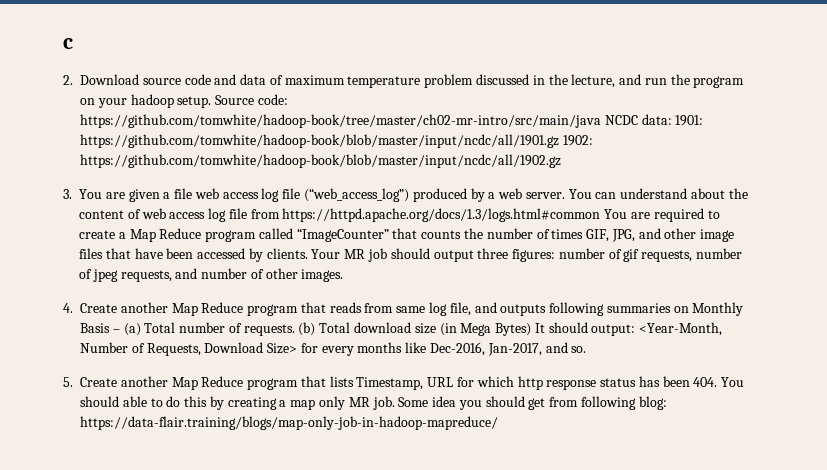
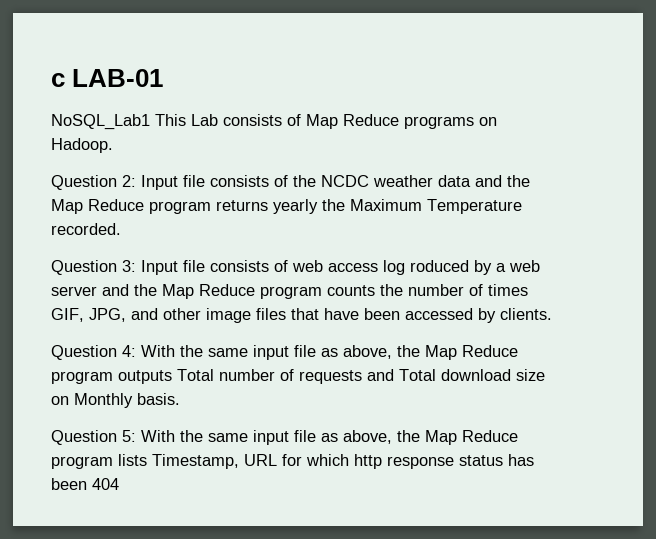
- c
- 2. Download source code and data of maximum temperature problem discussed in the lecture, and run the program on your hadoop setup. Source code: https://github.com/tomwhite/hadoop-book/tree/master/ch02-mr-intro/src/main/java NCDC data: 1901: https://github.com/tomwhite/hadoop-book/blob/master/input/ncdc/all/1901.gz 1902: https://github.com/tomwhite/hadoop-book/blob/master/input/ncdc/all/1902.gz
- 3. You are given a file web access log file (“web_access_log”) produced by a web server. You can understand about the content of web access log file from https://httpd.apache.org/docs/1.3/logs.html#common You are required to create a Map Reduce program called “ImageCounter” that counts the number of times GIF, JPG, and other image files that have been accessed by clients. Your MR job should output three figures: number of gif requests, number of jpeg requests, and number of other images.
- 4. Create another Map Reduce program that reads from same log file, and outputs following summaries on Monthly Basis – (a) Total number of requests. (b) Total download size (in Mega Bytes) It should output: <Year-Month, Number of Requests, Download Size> for every months like Dec-2016, Jan-2017, and so.
- 5. Create another Map Reduce program that lists Timestamp, URL for which http response status has been 404. You should able to do this by creating a map only MR job. Some idea you should get from following blog: https://data-flair.training/blogs/map-only-job-in-hadoop-mapreduce/
+ c LAB-01
+ NoSQL_Lab1 This Lab consists of Map Reduce programs on Hadoop.
+ Question 2: Input file consists of the NCDC weather data and the Map Reduce program returns yearly the Maximum Temperature recorded.
+ Question 3: Input file consists of web access log roduced by a web server and the Map Reduce program counts the number of times GIF, JPG, and other image files that have been accessed by clients.
+ Question 4: With the same input file as above, the Map Reduce program outputs Total number of requests and Total download size on Monthly basis.
+ Question 5: With the same input file as above, the Map Reduce program lists Timestamp, URL for which http response status has been 404

